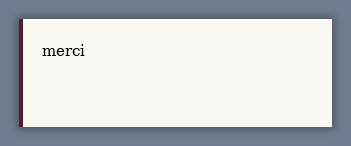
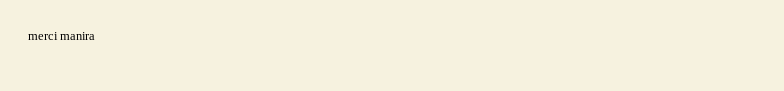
- merci
+ merci manira

